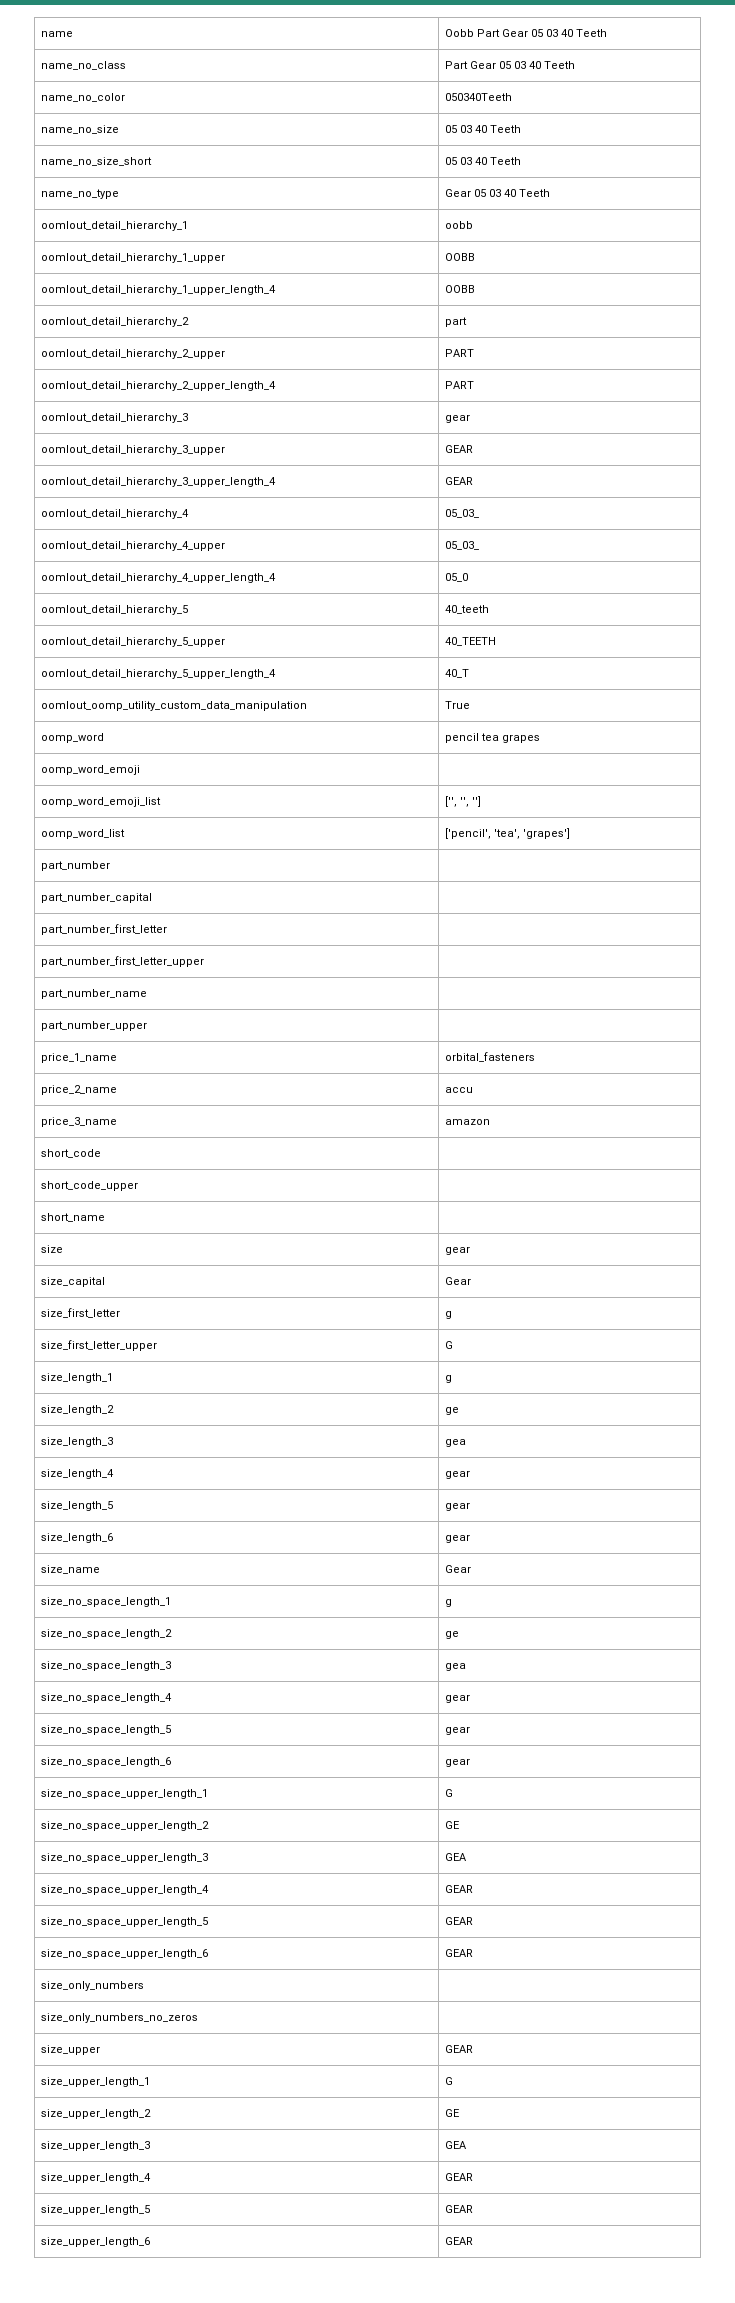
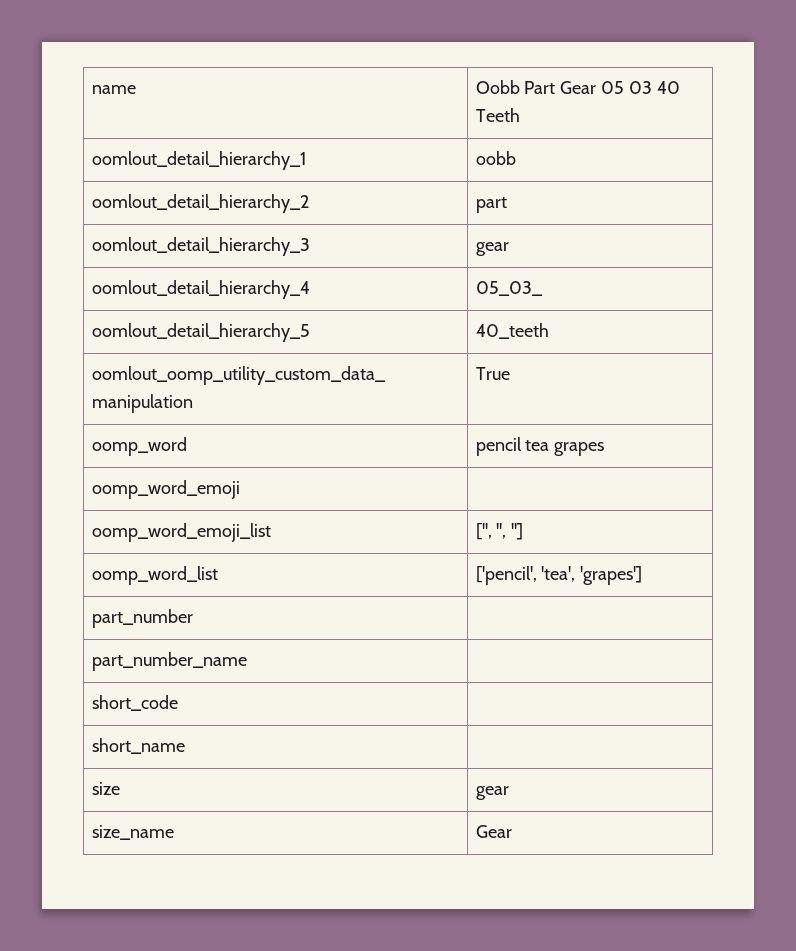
- name_no_class | Part Gear 05 03 40 Teeth
- name_no_color | 050340Teeth
- name_no_size | 05 03 40 Teeth
- name_no_size_short | 05 03 40 Teeth
- name_no_type | Gear 05 03 40 Teeth
  oomlout_detail_hierarchy_1 | oobb
- oomlout_detail_hierarchy_1_upper | OOBB
- oomlout_detail_hierarchy_1_upper_length_4 | OOBB
  oomlout_detail_hierarchy_2 | part
- oomlout_detail_hierarchy_2_upper | PART
- oomlout_detail_hierarchy_2_upper_length_4 | PART
  oomlout_detail_hierarchy_3 | gear
- oomlout_detail_hierarchy_3_upper | GEAR
- oomlout_detail_hierarchy_3_upper_length_4 | GEAR
  oomlout_detail_hierarchy_4 | 05_03_
- oomlout_detail_hierarchy_4_upper | 05_03_
- oomlout_detail_hierarchy_4_upper_length_4 | 05_0
  oomlout_detail_hierarchy_5 | 40_teeth
- oomlout_detail_hierarchy_5_upper | 40_TEETH
- oomlout_detail_hierarchy_5_upper_length_4 | 40_T
- part_number_capital |
- part_number_first_letter |
- part_number_first_letter_upper |
  part_number_name |
- part_number_upper |
- price_1_name | orbital_fasteners
- price_2_name | accu
- price_3_name | amazon
- short_code_upper |
- size_capital | Gear
- size_first_letter | g
- size_first_letter_upper | G
- size_length_1 | g
- size_length_2 | ge
- size_length_3 | gea
- size_length_4 | gear
- size_length_5 | gear
- size_length_6 | gear
  size_name | Gear
- size_no_space_length_1 | g
- size_no_space_length_2 | ge
- size_no_space_length_3 | gea
- size_no_space_length_4 | gear
- size_no_space_length_5 | gear
- size_no_space_length_6 | gear
- size_no_space_upper_length_1 | G
- size_no_space_upper_length_2 | GE
- size_no_space_upper_length_3 | GEA
- size_no_space_upper_length_4 | GEAR
- size_no_space_upper_length_5 | GEAR
- size_no_space_upper_length_6 | GEAR
- size_only_numbers |
- size_only_numbers_no_zeros |
- size_upper | GEAR
- size_upper_length_1 | G
- size_upper_length_2 | GE
- size_upper_length_3 | GEA
- size_upper_length_4 | GEAR
- size_upper_length_5 | GEAR
- size_upper_length_6 | GEAR

